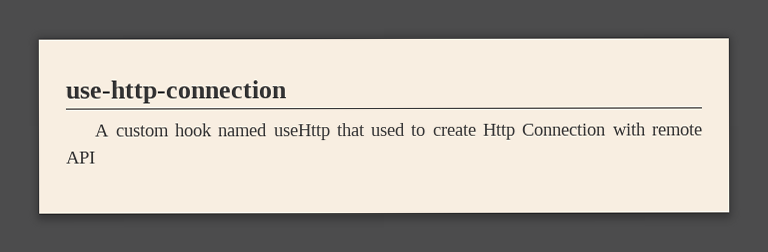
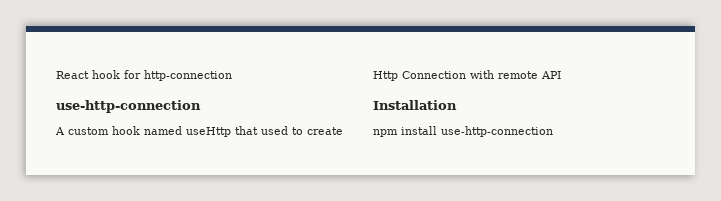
+ React hook for http-connection
+ Installation
+ npm install use-http-connection

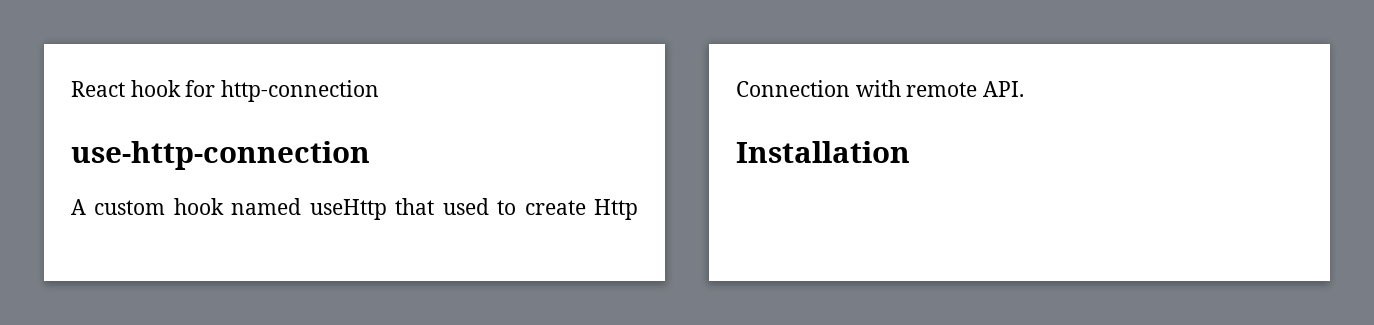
- A custom hook named useHttp that used to create Http Connection with remote API
+ A custom hook named useHttp that used to create Http Connection with remote API.
- npm install use-http-connection

